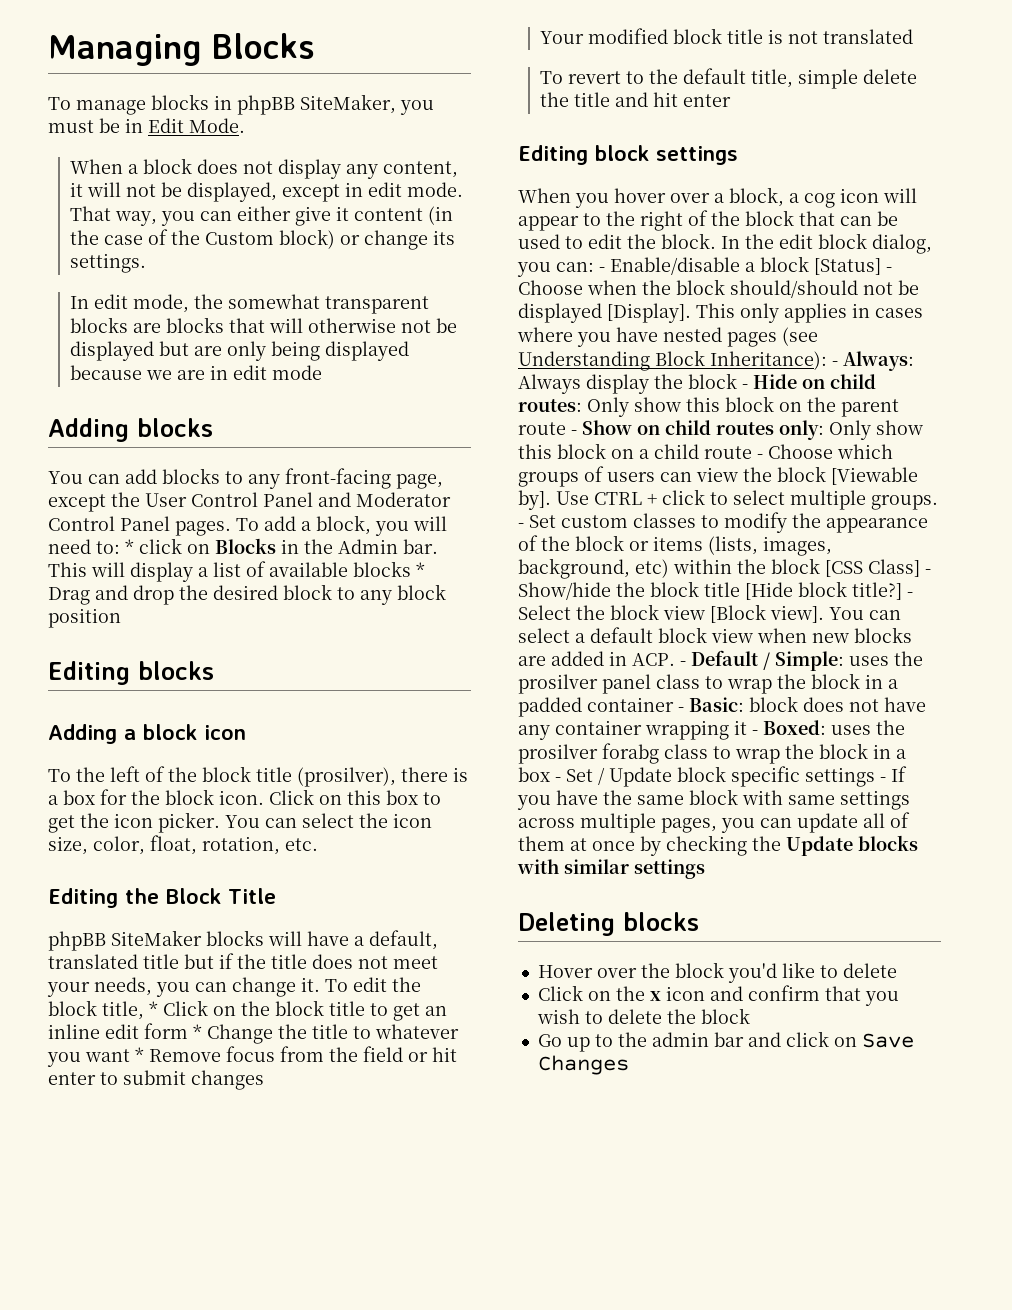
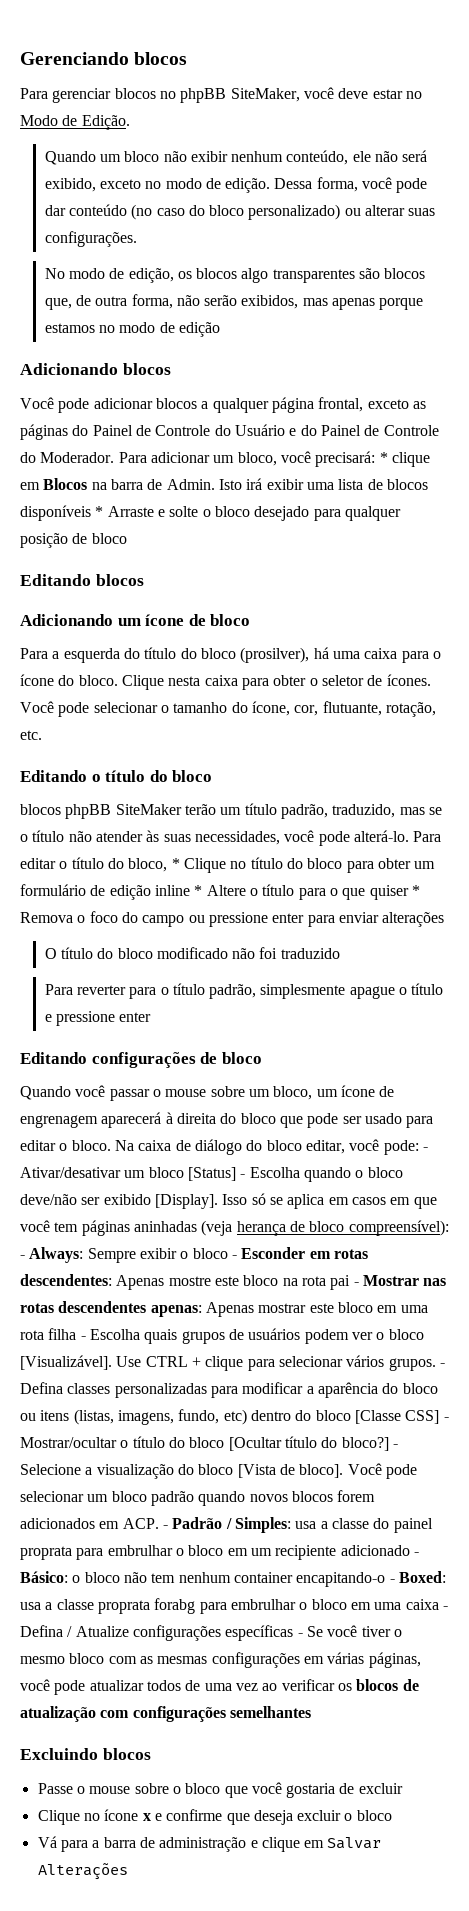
- Managing Blocks
- To manage blocks in phpBB SiteMaker, you must be in Edit Mode.
- When a block does not display any content, it will not be displayed, except in edit mode. That way, you can either give it content (in the case of the Custom block) or change its settings.
- In edit mode, the somewhat transparent blocks are blocks that will otherwise not be displayed but are only being displayed because we are in edit mode
- Adding blocks
- You can add blocks to any front-facing page, except the User Control Panel and Moderator Control Panel pages. To add a block, you will need to: * click on Blocks in the Admin bar. This will display a list of available blocks * Drag and drop the desired block to any block position
- Editing blocks
- Adding a block icon
- To the left of the block title (prosilver), there is a box for the block icon. Click on this box to get the icon picker. You can select the icon size, color, float, rotation, etc.
- Editing the Block Title
- phpBB SiteMaker blocks will have a default, translated title but if the title does not meet your needs, you can change it. To edit the block title, * Click on the block title to get an inline edit form * Change the title to whatever you want * Remove focus from the field or hit enter to submit changes
- Your modified block title is not translated
- To revert to the default title, simple delete the title and hit enter
- Editing block settings
- When you hover over a block, a cog icon will appear to the right of the block that can be used to edit the block. In the edit block dialog, you can: - Enable/disable a block [Status] - Choose when the block should/should not be displayed [Display]. This only applies in cases where you have nested pages (see Understanding Block Inheritance): - Always: Always display the block - Hide on child routes: Only show this block on the parent route - Show on child routes only: Only show this block on a child route - Choose which groups of users can view the block [Viewable by]. Use CTRL + click to select multiple groups. - Set custom classes to modify the appearance of the block or items (lists, images, background, etc) within the block [CSS Class] - Show/hide the block title [Hide block title?] - Select the block view [Block view]. You can select a default block view when new blocks are added in ACP. - Default / Simple: uses the prosilver panel class to wrap the block in a padded container - Basic: block does not have any container wrapping it - Boxed: uses the prosilver forabg class to wrap the block in a box - Set / Update block specific settings - If you have the same block with same settings across multiple pages, you can update all of them at once by checking the Update blocks with similar settings
- Deleting blocks
- Hover over the block you'd like to delete
- Click on the x icon and confirm that you wish to delete the block
- Go up to the admin bar and click on Save Changes
+ Gerenciando blocos
+ Para gerenciar blocos no phpBB SiteMaker, você deve estar no Modo de Edição.
+ Quando um bloco não exibir nenhum conteúdo, ele não será exibido, exceto no modo de edição. Dessa forma, você pode dar conteúdo (no caso do bloco personalizado) ou alterar suas configurações.
+ No modo de edição, os blocos algo transparentes são blocos que, de outra forma, não serão exibidos, mas apenas porque estamos no modo de edição
+ Adicionando blocos
+ Você pode adicionar blocos a qualquer página frontal, exceto as páginas do Painel de Controle do Usuário e do Painel de Controle do Moderador. Para adicionar um bloco, você precisará: * clique em Blocos na barra de Admin. Isto irá exibir uma lista de blocos disponíveis * Arraste e solte o bloco desejado para qualquer posição de bloco
+ Editando blocos
+ Adicionando um ícone de bloco
+ Para a esquerda do título do bloco (prosilver), há uma caixa para o ícone do bloco. Clique nesta caixa para obter o seletor de ícones. Você pode selecionar o tamanho do ícone, cor, flutuante, rotação, etc.
+ Editando o título do bloco
+ blocos phpBB SiteMaker terão um título padrão, traduzido, mas se o título não atender às suas necessidades, você pode alterá-lo. Para editar o título do bloco, * Clique no título do bloco para obter um formulário de edição inline * Altere o título para o que quiser * Remova o foco do campo ou pressione enter para enviar alterações
+ O título do bloco modificado não foi traduzido
+ Para reverter para o título padrão, simplesmente apague o título e pressione enter
+ Editando configurações de bloco
+ Quando você passar o mouse sobre um bloco, um ícone de engrenagem aparecerá à direita do bloco que pode ser usado para editar o bloco. Na caixa de diálogo do bloco editar, você pode: - Ativar/desativar um bloco [Status] - Escolha quando o bloco deve/não ser exibido [Display]. Isso só se aplica em casos em que você tem páginas aninhadas (veja herança de bloco compreensível): - Always: Sempre exibir o bloco - Esconder em rotas descendentes: Apenas mostre este bloco na rota pai - Mostrar nas rotas descendentes apenas: Apenas mostrar este bloco em uma rota filha - Escolha quais grupos de usuários podem ver o bloco [Visualizável]. Use CTRL + clique para selecionar vários grupos. - Defina classes personalizadas para modificar a aparência do bloco ou itens (listas, imagens, fundo, etc) dentro do bloco [Classe CSS] - Mostrar/ocultar o título do bloco [Ocultar título do bloco?] - Selecione a visualização do bloco [Vista de bloco]. Você pode selecionar um bloco padrão quando novos blocos forem adicionados em ACP. - Padrão / Simples: usa a classe do painel proprata para embrulhar o bloco em um recipiente adicionado - Básico: o bloco não tem nenhum container encapitando-o - Boxed: usa a classe proprata forabg para embrulhar o bloco em uma caixa - Defina / Atualize configurações específicas - Se você tiver o mesmo bloco com as mesmas configurações em várias páginas, você pode atualizar todos de uma vez ao verificar os blocos de atualização com configurações semelhantes
+ Excluindo blocos
+ Passe o mouse sobre o bloco que você gostaria de excluir
+ Clique no ícone x e confirme que deseja excluir o bloco
+ Vá para a barra de administração e clique em Salvar Alterações

